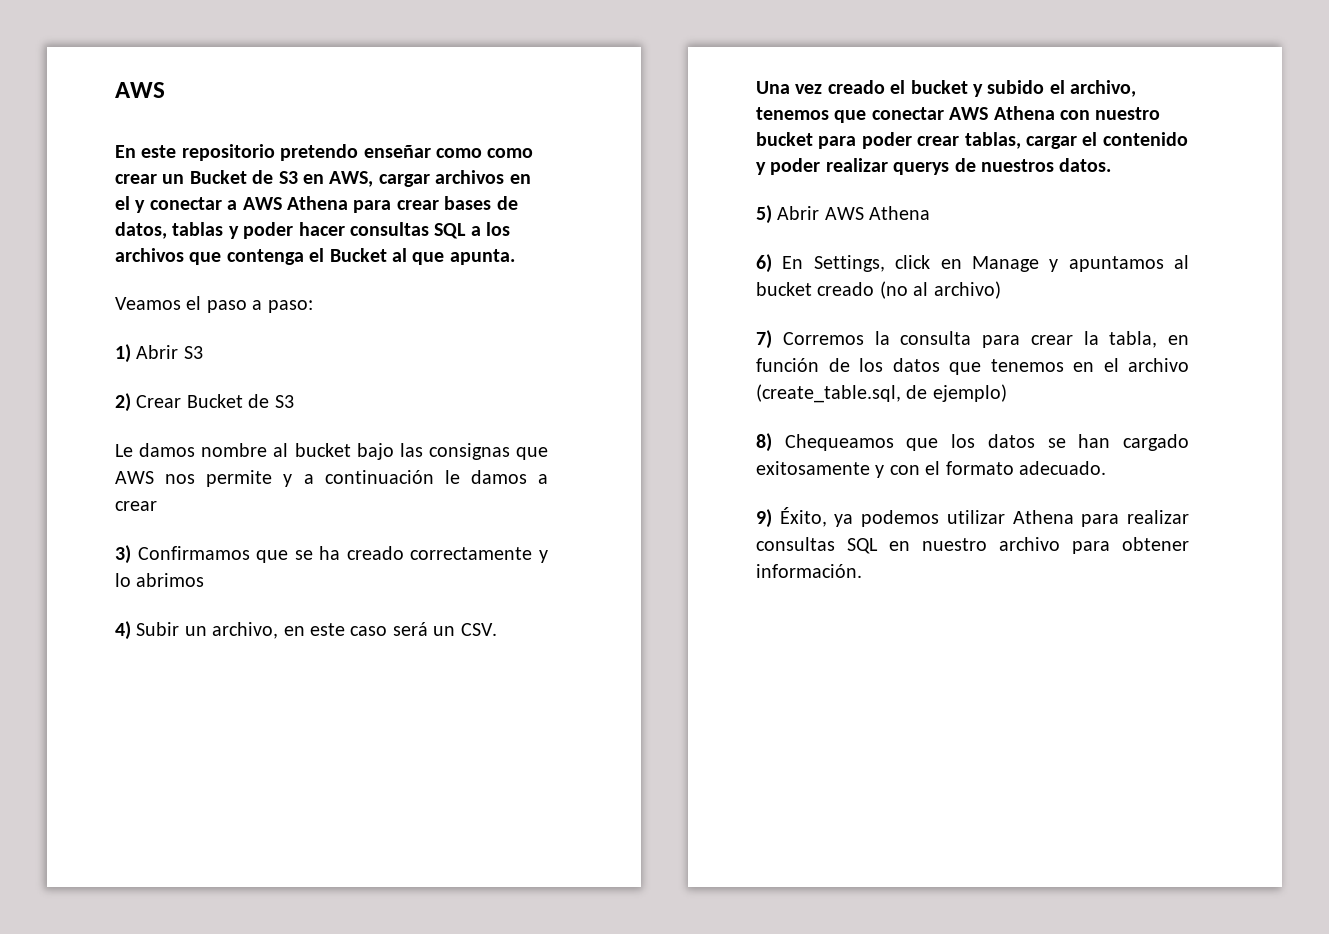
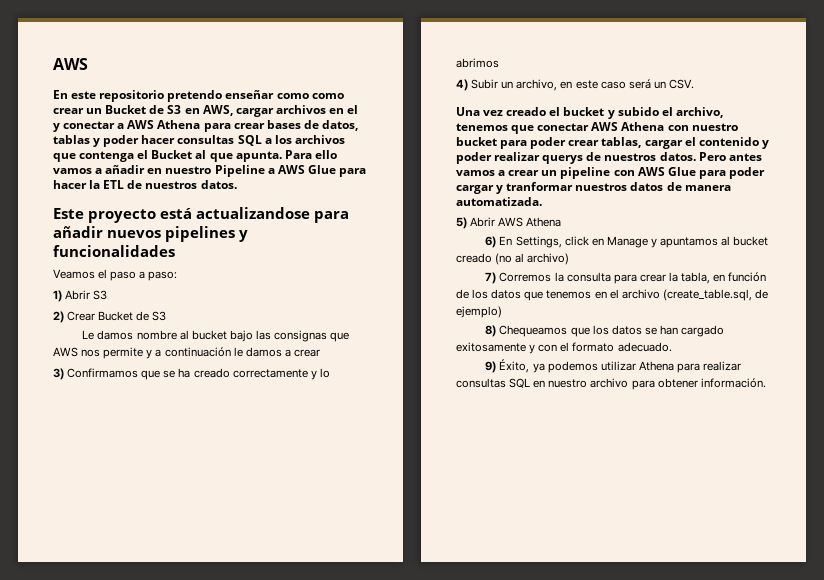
+ Para ello vamos a añadir en nuestro Pipeline a AWS Glue para hacer la ETL de nuestros datos.
+ Este proyecto está actualizandose para añadir nuevos pipelines y funcionalidades
+ Pero antes vamos a crear un pipeline con AWS Glue para poder cargar y tranformar nuestros datos de manera automatizada.

